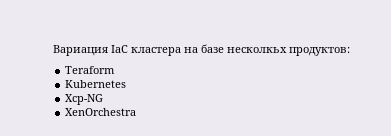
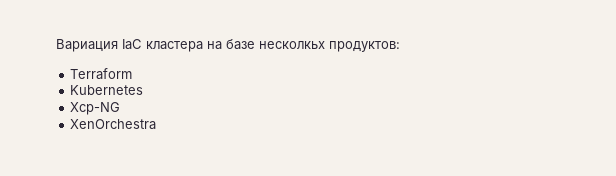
- Teraform
+ Terraform

